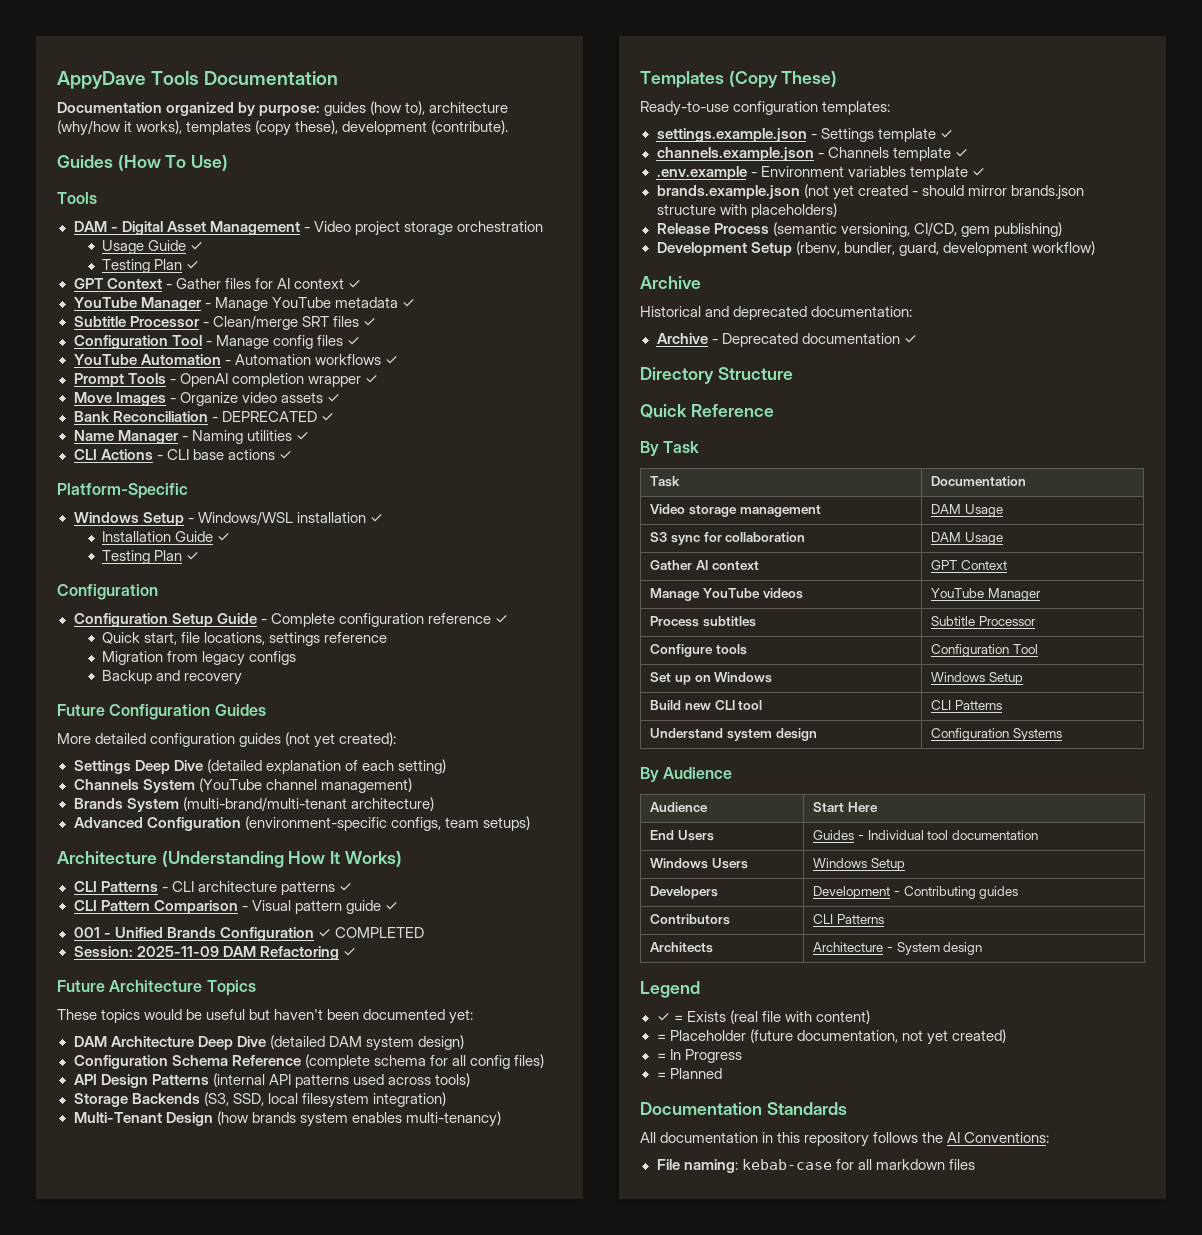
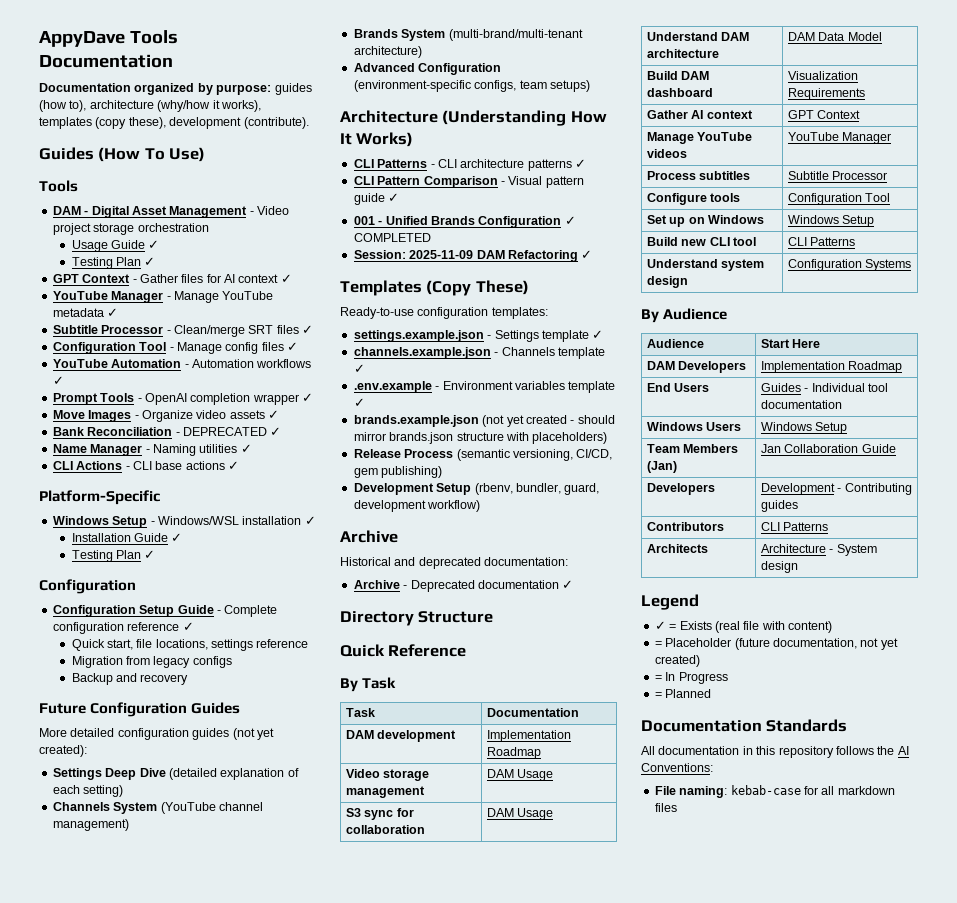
- Future Architecture Topics
- These topics would be useful but haven't been documented yet:
- DAM Architecture Deep Dive (detailed DAM system design)
- Configuration Schema Reference (complete schema for all config files)
- API Design Patterns (internal API patterns used across tools)
- Storage Backends (S3, SSD, local filesystem integration)
- Multi-Tenant Design (how brands system enables multi-tenancy)
+ DAM development | Implementation Roadmap
+ Understand DAM architecture | DAM Data Model
+ Build DAM dashboard | Visualization Requirements
+ DAM Developers | Implementation Roadmap
+ Team Members (Jan) | Jan Collaboration Guide

